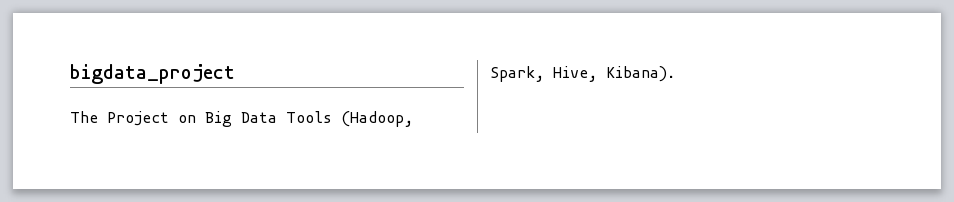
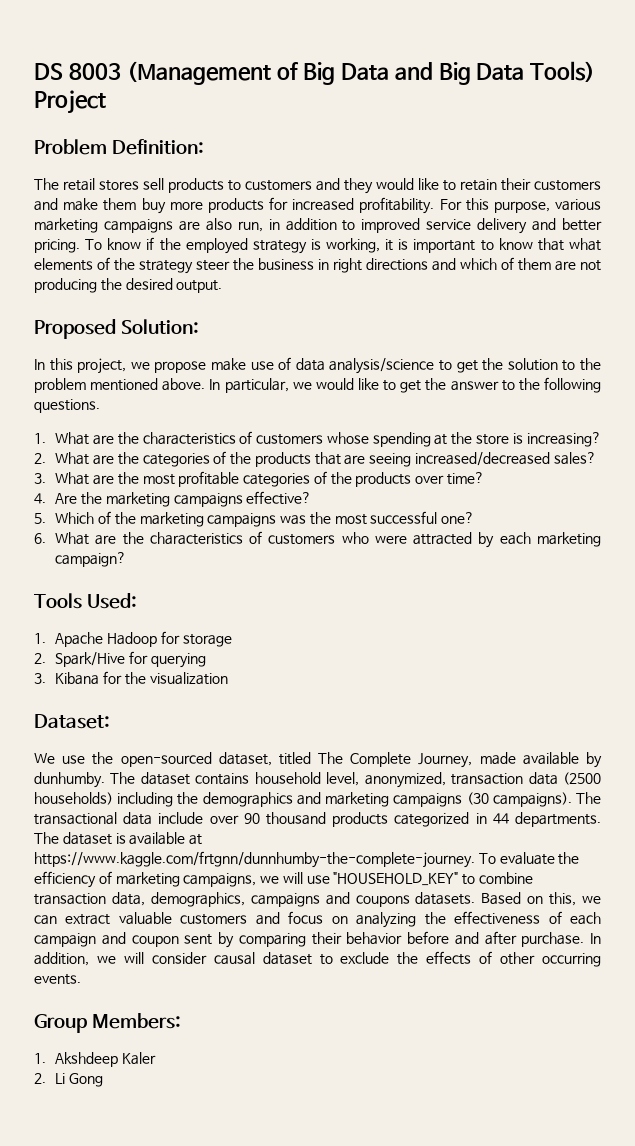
- bigdata_project
- The Project on Big Data Tools (Hadoop, Spark, Hive, Kibana).
+ DS 8003 (Management of Big Data and Big Data Tools) Project
+ Problem Definition:
+ The retail stores sell products to customers and they would like to retain their customers and make them buy more products for increased profitability. For this purpose, various marketing campaigns are also run, in addition to improved service delivery and better pricing. To know if the employed strategy is working, it is important to know that what elements of the strategy steer the business in right directions and which of them are not producing the desired output.
+ Proposed Solution:
+ In this project, we propose make use of data analysis/science to get the solution to the problem mentioned above. In particular, we would like to get the answer to the following questions.
+ 1. What are the characteristics of customers whose spending at the store is increasing?
+ 2. What are the categories of the products that are seeing increased/decreased sales?
+ 3. What are the most profitable categories of the products over time?
+ 4. Are the marketing campaigns effective?
+ 5. Which of the marketing campaigns was the most successful one?
+ 6. What are the characteristics of customers who were attracted by each marketing campaign?
+ Tools Used:
+ 1. Apache Hadoop for storage
+ 2. Spark/Hive for querying
+ 3. Kibana for the visualization
+ Dataset:
+ We use the open-sourced dataset, titled The Complete Journey, made available by dunhumby. The dataset contains household level, anonymized, transaction data (2500 households) including the demographics and marketing campaigns (30 campaigns). The transactional data include over 90 thousand products categorized in 44 departments. The dataset is available at https://www.kaggle.com/frtgnn/dunnhumby-the-complete-journey. To evaluate the efficiency of marketing campaigns, we will use "HOUSEHOLD_KEY" to combine transaction data, demographics, campaigns and coupons datasets. Based on this, we can extract valuable customers and focus on analyzing the effectiveness of each campaign and coupon sent by comparing their behavior before and after purchase. In addition, we will consider causal dataset to exclude the effects of other occurring events.
+ Group Members:
+ 1. Akshdeep Kaler
+ 2. Li Gong

